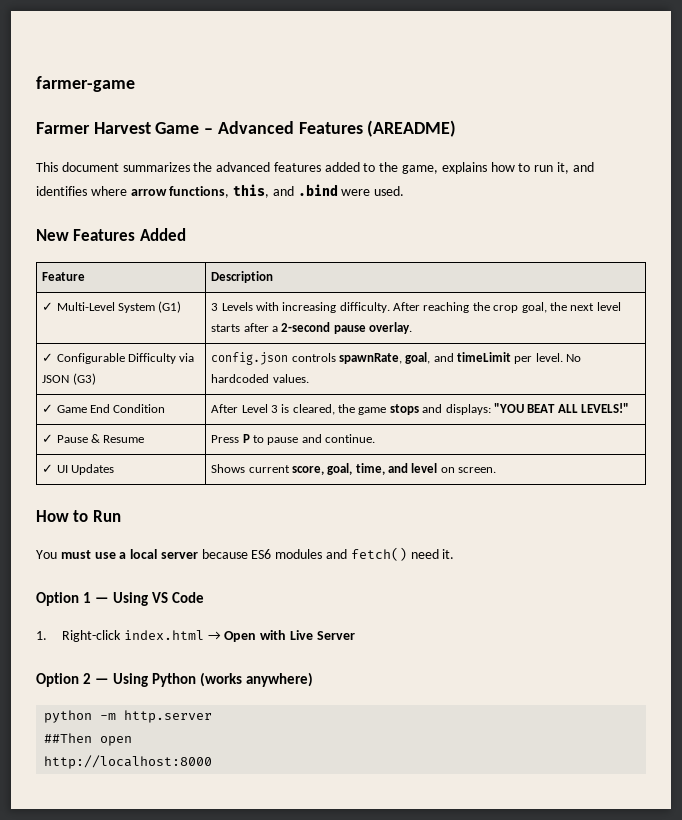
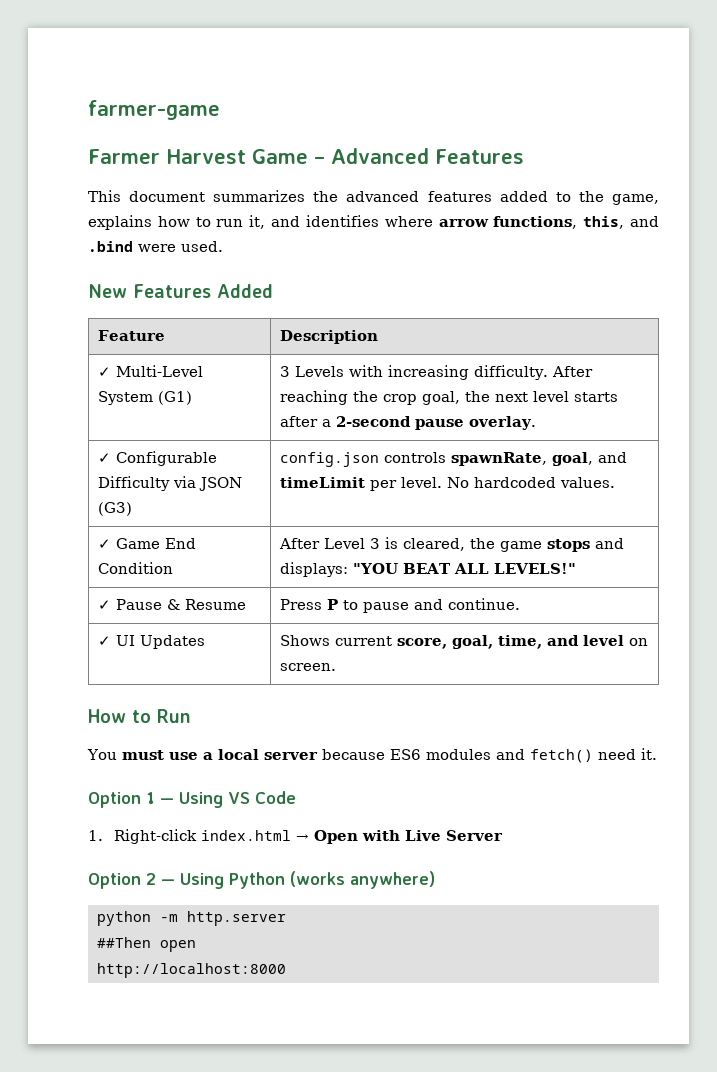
- Farmer Harvest Game – Advanced Features (AREADME)
+ Farmer Harvest Game – Advanced Features

